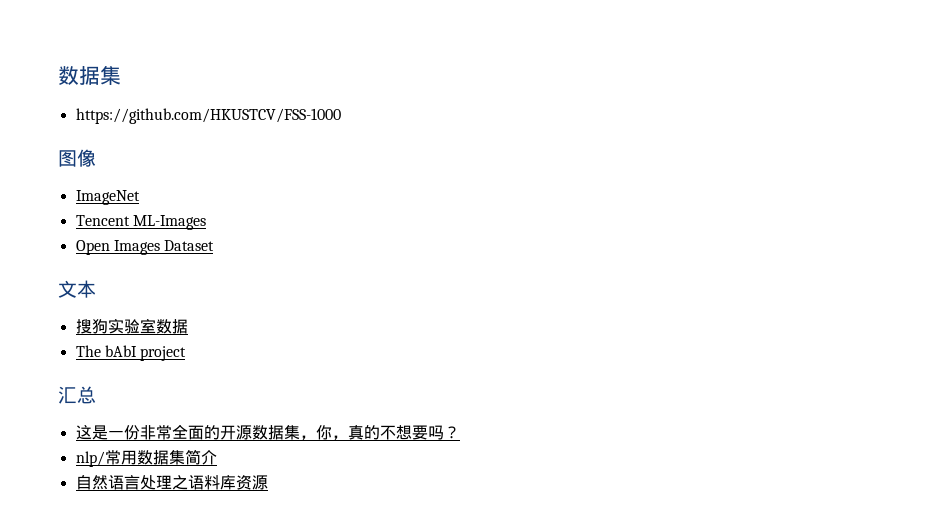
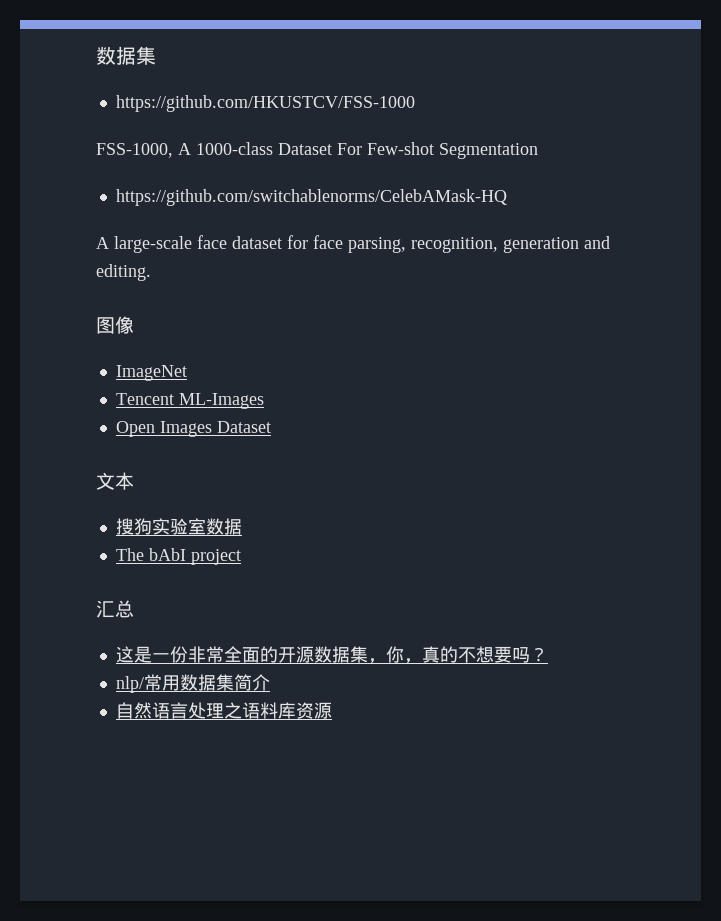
+ FSS-1000, A 1000-class Dataset For Few-shot Segmentation
+ https://github.com/switchablenorms/CelebAMask-HQ
+ A large-scale face dataset for face parsing, recognition, generation and editing.

